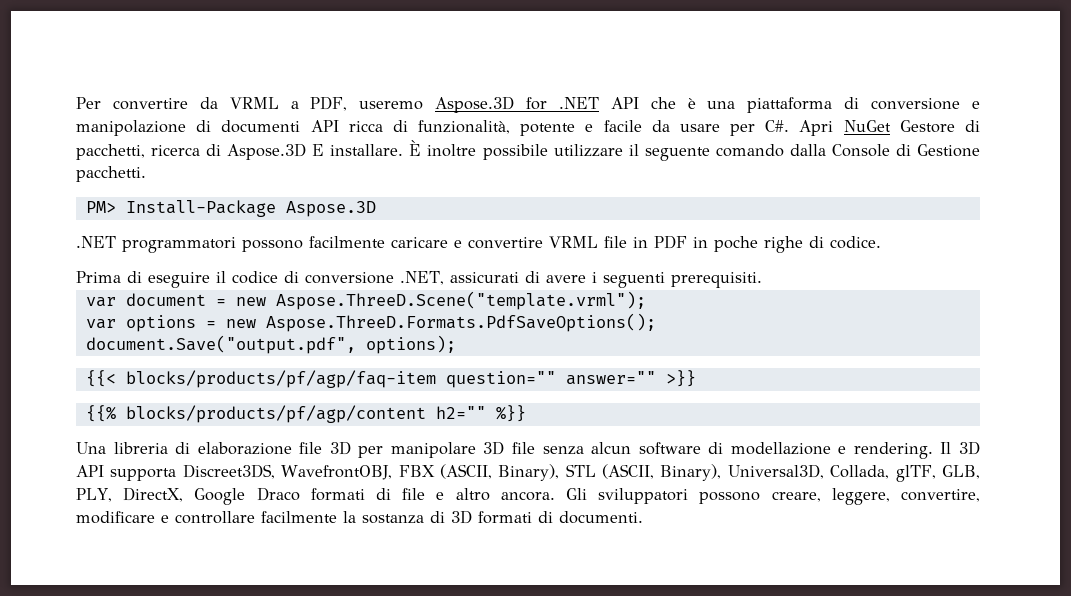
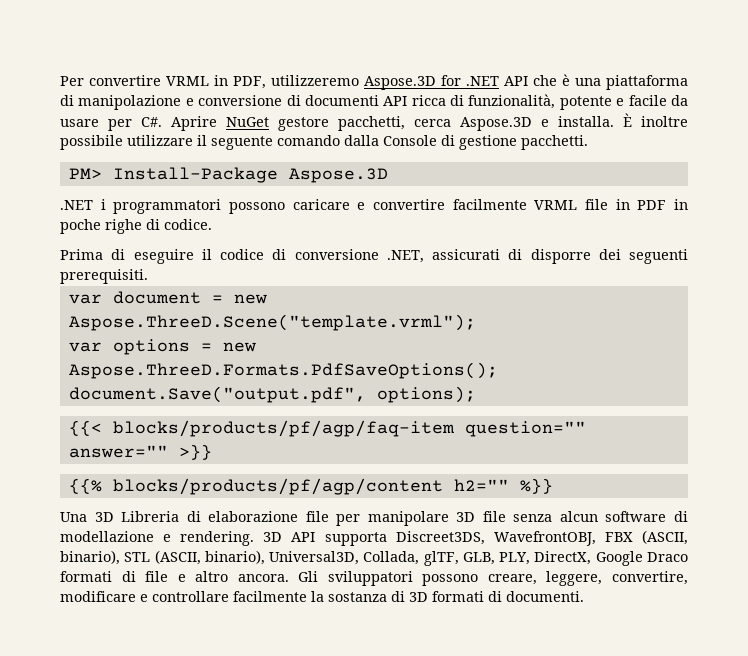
- Per convertire da VRML a PDF, useremo Aspose.3D for .NET API che è una piattaforma di conversione e manipolazione di documenti API ricca di funzionalità, potente e facile da usare per C#. Apri NuGet Gestore di pacchetti, ricerca di Aspose.3D E installare.
+ Per convertire VRML in PDF, utilizzeremo Aspose.3D for .NET API che è una piattaforma di manipolazione e conversione di documenti API ricca di funzionalità, potente e facile da usare per C#. Aprire NuGet gestore pacchetti, cerca Aspose.3D e installa.
- È inoltre possibile utilizzare il seguente comando dalla Console di Gestione pacchetti.
+ È inoltre possibile utilizzare il seguente comando dalla Console di gestione pacchetti.
- .NET programmatori possono facilmente caricare e convertire VRML file in PDF in poche righe di codice.
+ .NET i programmatori possono caricare e convertire facilmente VRML file in PDF in poche righe di codice.
- Prima di eseguire il codice di conversione .NET, assicurati di avere i seguenti prerequisiti.
+ Prima di eseguire il codice di conversione .NET, assicurati di disporre dei seguenti prerequisiti.
- Una libreria di elaborazione file 3D per manipolare 3D file senza alcun software di modellazione e rendering.
+ Una 3D Libreria di elaborazione file per manipolare 3D file senza alcun software di modellazione e rendering.
- Il 3D API supporta Discreet3DS, WavefrontOBJ, FBX (ASCII, Binary), STL (ASCII, Binary), Universal3D, Collada, glTF, GLB, PLY, DirectX, Google Draco formati di file e altro ancora.
+ 3D API supporta Discreet3DS, WavefrontOBJ, FBX (ASCII, binario), STL (ASCII, binario), Universal3D, Collada, glTF, GLB, PLY, DirectX, Google Draco formati di file e altro ancora.

